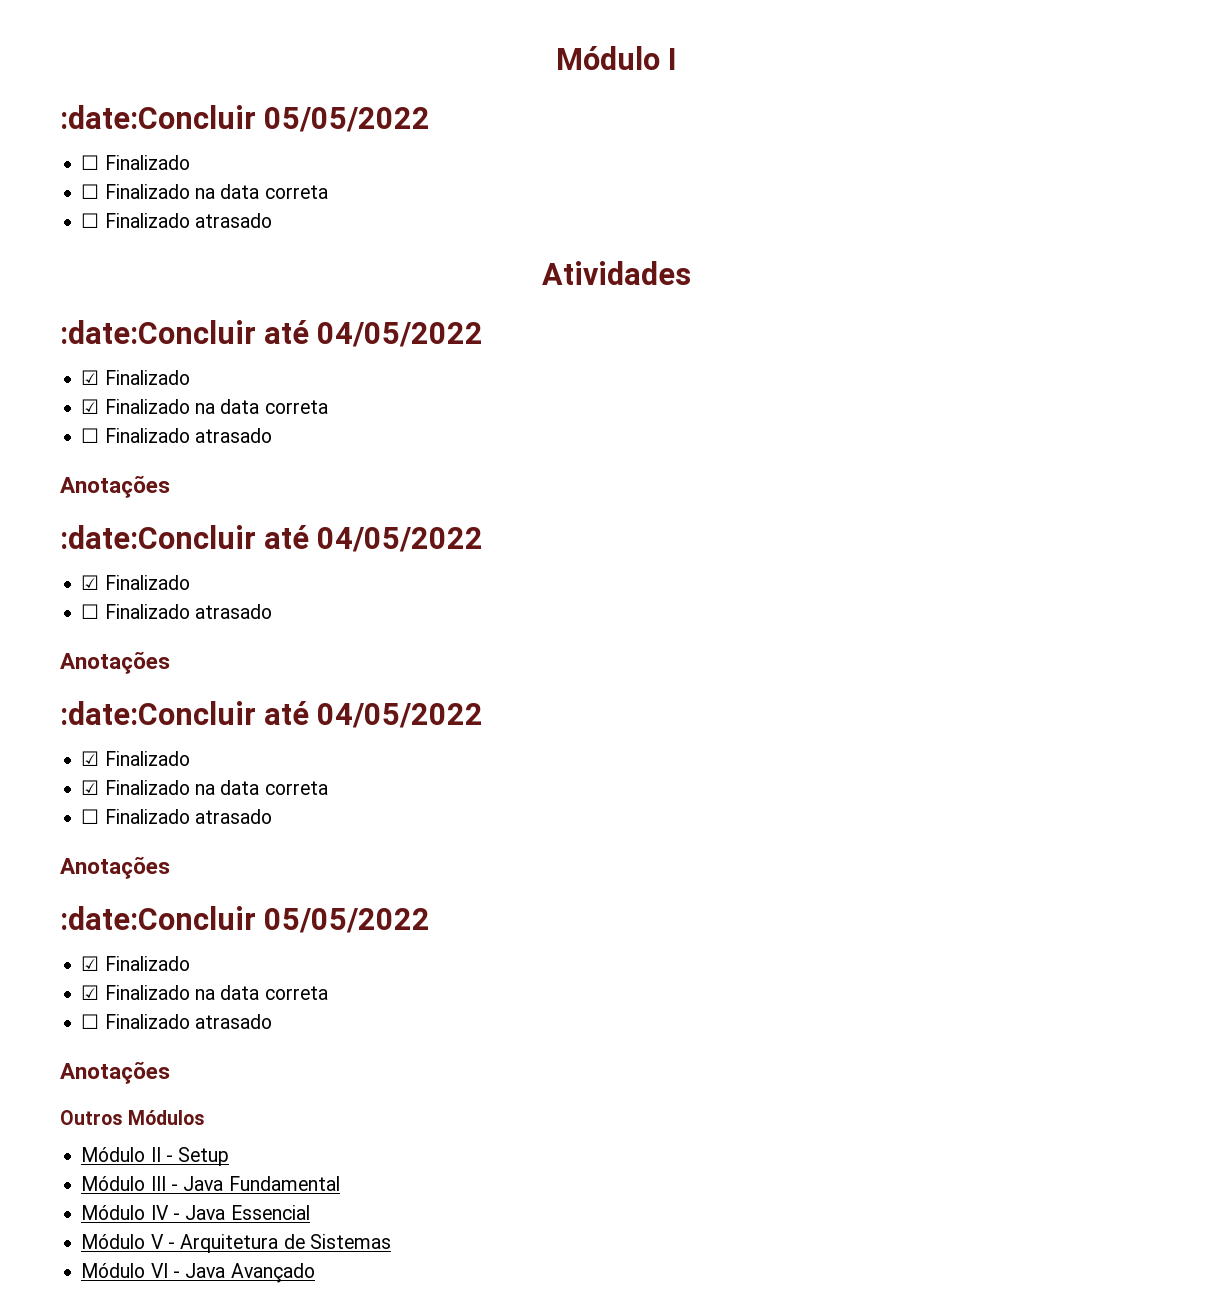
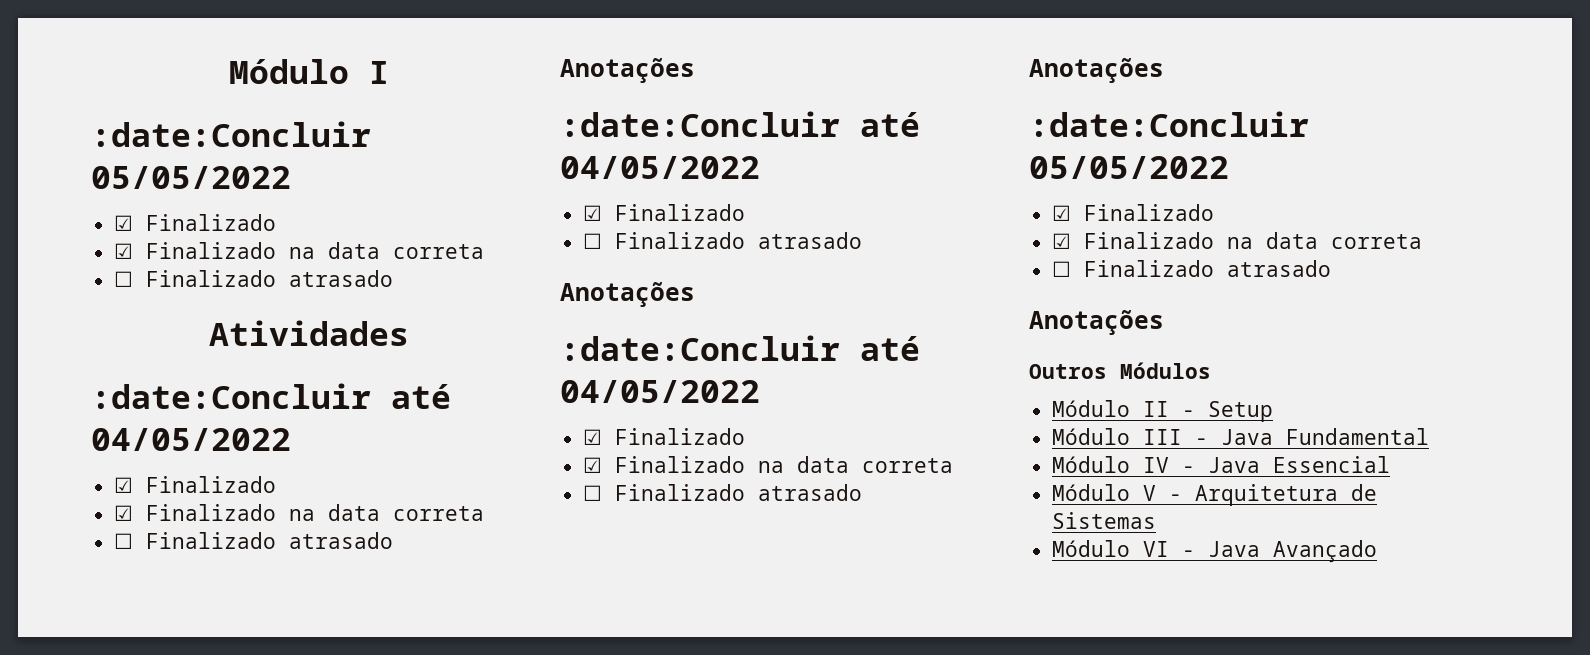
  Módulo I
  :date:Concluir 05/05/2022
- ☐ Finalizado
- ☐ Finalizado na data correta
+ ☑ Finalizado
+ ☑ Finalizado na data correta

